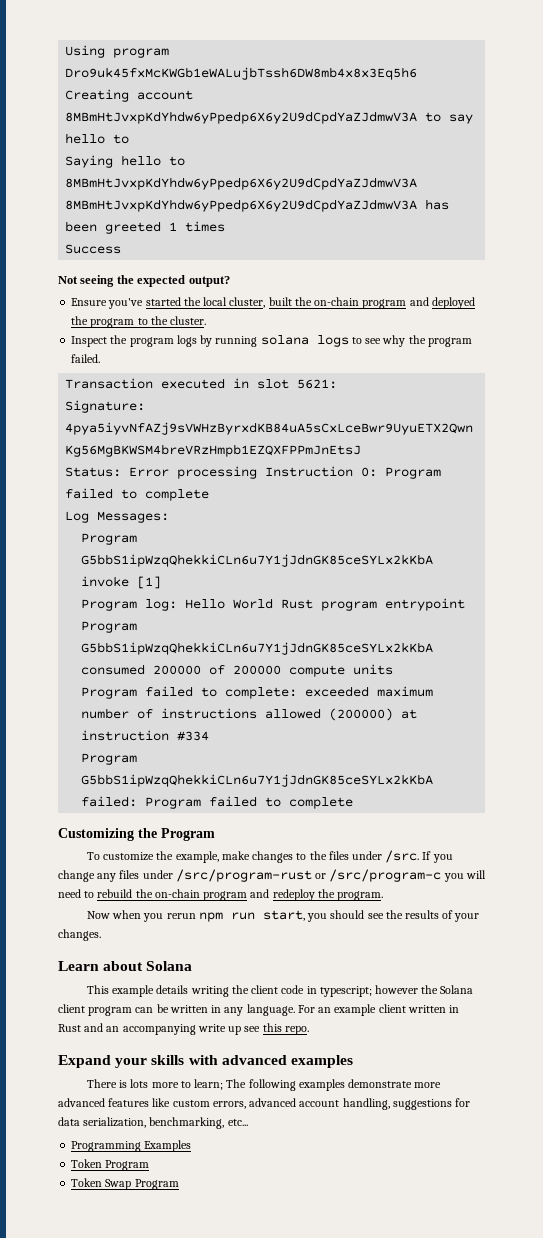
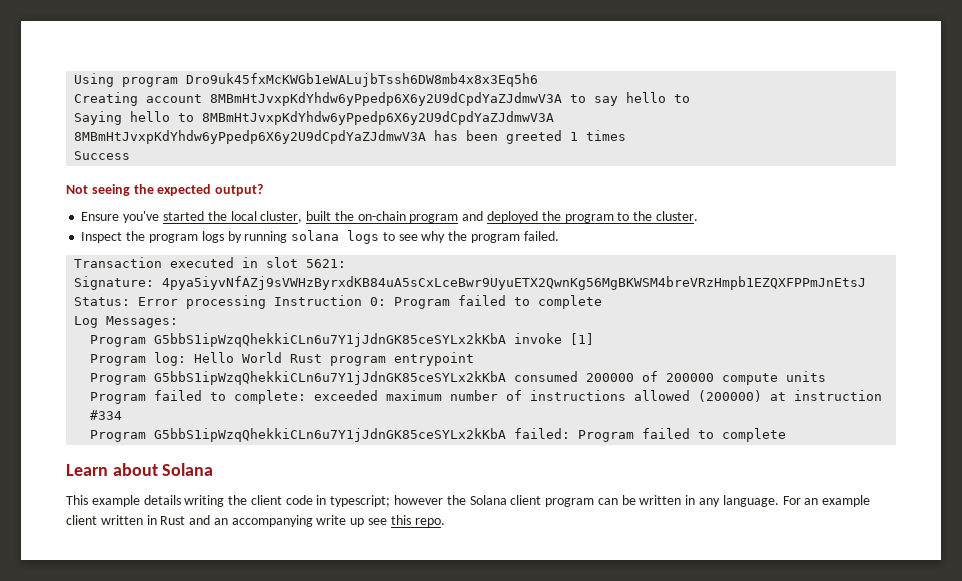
- Customizing the Program
- To customize the example, make changes to the files under /src. If you change any files under /src/program-rust or /src/program-c you will need to rebuild the on-chain program and redeploy the program.
- Now when you rerun npm run start, you should see the results of your changes.
- Expand your skills with advanced examples
- There is lots more to learn; The following examples demonstrate more advanced features like custom errors, advanced account handling, suggestions for data serialization, benchmarking, etc...
- Programming Examples
- Token Program
- Token Swap Program

